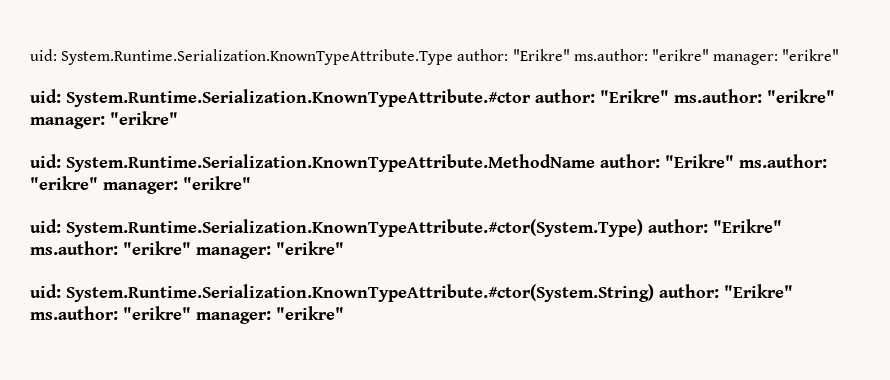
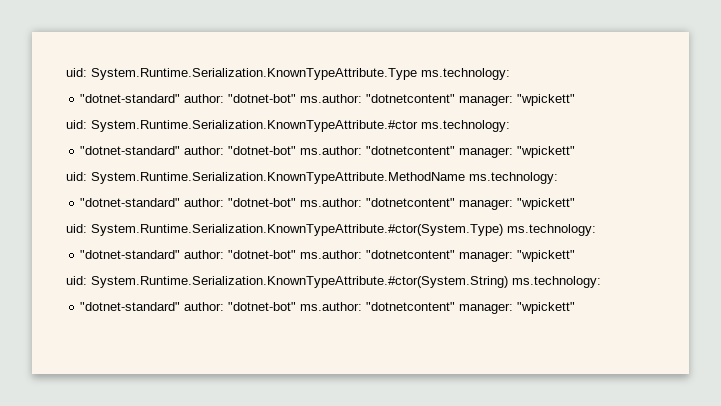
- uid: System.Runtime.Serialization.KnownTypeAttribute.Type author: "Erikre" ms.author: "erikre" manager: "erikre"
- uid: System.Runtime.Serialization.KnownTypeAttribute.#ctor author: "Erikre" ms.author: "erikre" manager: "erikre"
- uid: System.Runtime.Serialization.KnownTypeAttribute.MethodName author: "Erikre" ms.author: "erikre" manager: "erikre"
- uid: System.Runtime.Serialization.KnownTypeAttribute.#ctor(System.Type) author: "Erikre" ms.author: "erikre" manager: "erikre"
- uid: System.Runtime.Serialization.KnownTypeAttribute.#ctor(System.String) author: "Erikre" ms.author: "erikre" manager: "erikre"
+ uid: System.Runtime.Serialization.KnownTypeAttribute.Type ms.technology:
+ "dotnet-standard" author: "dotnet-bot" ms.author: "dotnetcontent" manager: "wpickett"
+ uid: System.Runtime.Serialization.KnownTypeAttribute.#ctor ms.technology:
+ "dotnet-standard" author: "dotnet-bot" ms.author: "dotnetcontent" manager: "wpickett"
+ uid: System.Runtime.Serialization.KnownTypeAttribute.MethodName ms.technology:
+ "dotnet-standard" author: "dotnet-bot" ms.author: "dotnetcontent" manager: "wpickett"
+ uid: System.Runtime.Serialization.KnownTypeAttribute.#ctor(System.Type) ms.technology:
+ "dotnet-standard" author: "dotnet-bot" ms.author: "dotnetcontent" manager: "wpickett"
+ uid: System.Runtime.Serialization.KnownTypeAttribute.#ctor(System.String) ms.technology:
+ "dotnet-standard" author: "dotnet-bot" ms.author: "dotnetcontent" manager: "wpickett"

